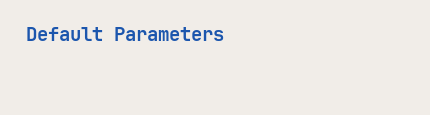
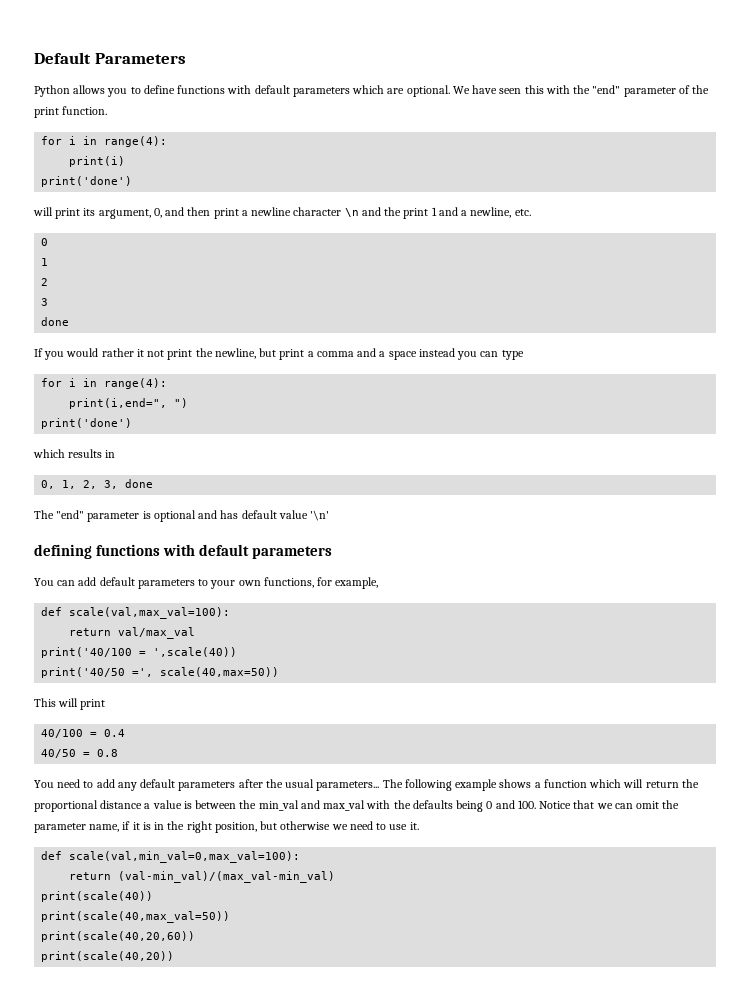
+ Python allows you to define functions with default parameters which are optional. We have seen this with the "end" parameter of the print function.
+ for i in range(4):
+ print(i)
+ print('done')
+ will print its argument, 0, and then print a newline character \n and the print 1 and a newline, etc.
+ 0
+ 1
+ 2
+ 3
+ done
+ If you would rather it not print the newline, but print a comma and a space instead you can type
+ for i in range(4):
+ print(i,end=", ")
+ print('done')
+ which results in
+ 0, 1, 2, 3, done
+ The "end" parameter is optional and has default value '\n'
+ defining functions with default parameters
+ You can add default parameters to your own functions, for example,
+ def scale(val,max_val=100):
+ return val/max_val
+ print('40/100 = ',scale(40))
+ print('40/50 =', scale(40,max=50))
+ This will print
+ 40/100 = 0.4
+ 40/50 = 0.8
+ You need to add any default parameters after the usual parameters... The following example shows a function which will return the proportional distance a value is between the min_val and max_val with the defaults being 0 and 100. Notice that we can omit the parameter name, if it is in the right position, but otherwise we need to use it.
+ def scale(val,min_val=0,max_val=100):
+ return (val-min_val)/(max_val-min_val)
+ print(scale(40))
+ print(scale(40,max_val=50))
+ print(scale(40,20,60))
+ print(scale(40,20))

